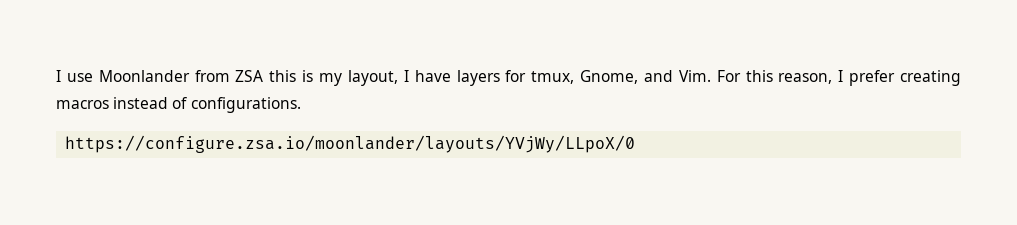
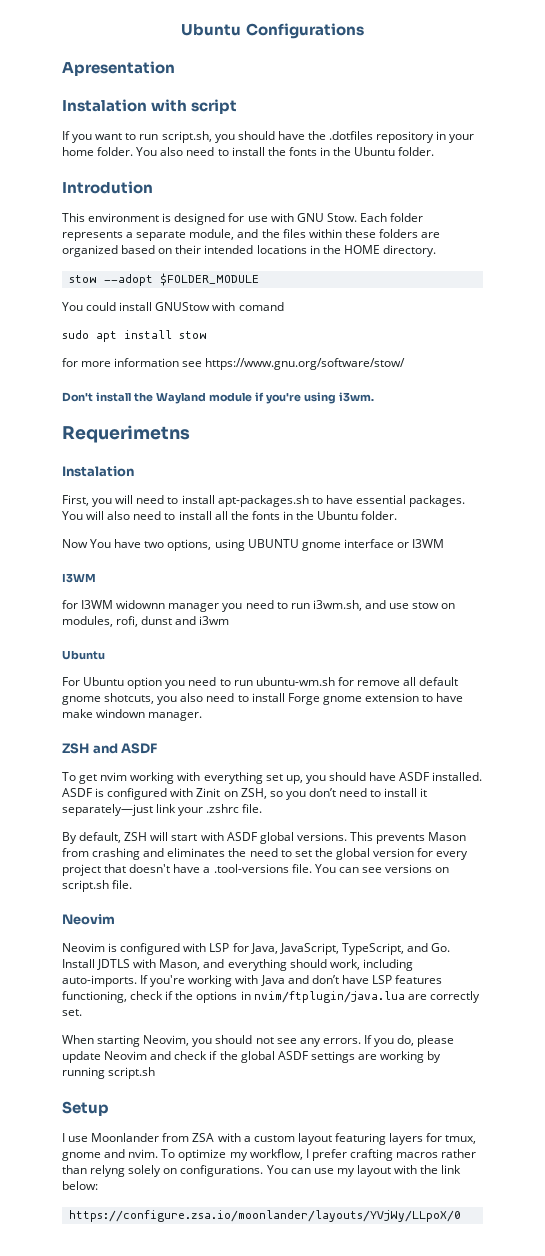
+ Ubuntu Configurations
+ Apresentation
+ Instalation with script
+ If you want to run script.sh, you should have the .dotfiles repository in your home folder. You also need to install the fonts in the Ubuntu folder.
+ Introdution
+ This environment is designed for use with GNU Stow. Each folder represents a separate module, and the files within these folders are organized based on their intended locations in the HOME directory.
+ stow --adopt $FOLDER_MODULE
+ You could install GNUStow with comand
+ sudo apt install stow
+ for more information see https://www.gnu.org/software/stow/
+ Don't install the Wayland module if you're using i3wm.
+ Requerimetns
+ Instalation
+ First, you will need to install apt-packages.sh to have essential packages. You will also need to install all the fonts in the Ubuntu folder.
+ Now You have two options, using UBUNTU gnome interface or I3WM
+ I3WM
+ for I3WM widownn manager you need to run i3wm.sh, and use stow on modules, rofi, dunst and i3wm
+ Ubuntu
+ For Ubuntu option you need to run ubuntu-wm.sh for remove all default gnome shotcuts, you also need to install Forge gnome extension to have make windown manager.
+ ZSH and ASDF
+ To get nvim working with everything set up, you should have ASDF installed. ASDF is configured with Zinit on ZSH, so you don’t need to install it separately—just link your .zshrc file.
+ By default, ZSH will start with ASDF global versions. This prevents Mason from crashing and eliminates the need to set the global version for every project that doesn't have a .tool-versions file. You can see versions on script.sh file.
+ Neovim
+ Neovim is configured with LSP for Java, JavaScript, TypeScript, and Go. Install JDTLS with Mason, and everything should work, including auto-imports. If you're working with Java and don’t have LSP features functioning, check if the options in nvim/ftplugin/java.lua are correctly set.
+ When starting Neovim, you should not see any errors. If you do, please update Neovim and check if the global ASDF settings are working by running script.sh
+ Setup
- I use Moonlander from ZSA this is my layout, I have layers for tmux, Gnome, and Vim. For this reason, I prefer creating macros instead of configurations.
+ I use Moonlander from ZSA with a custom layout featuring layers for tmux, gnome and nvim. To optimize my workflow, I prefer crafting macros rather than relyng solely on configurations. You can use my layout with the link below:

